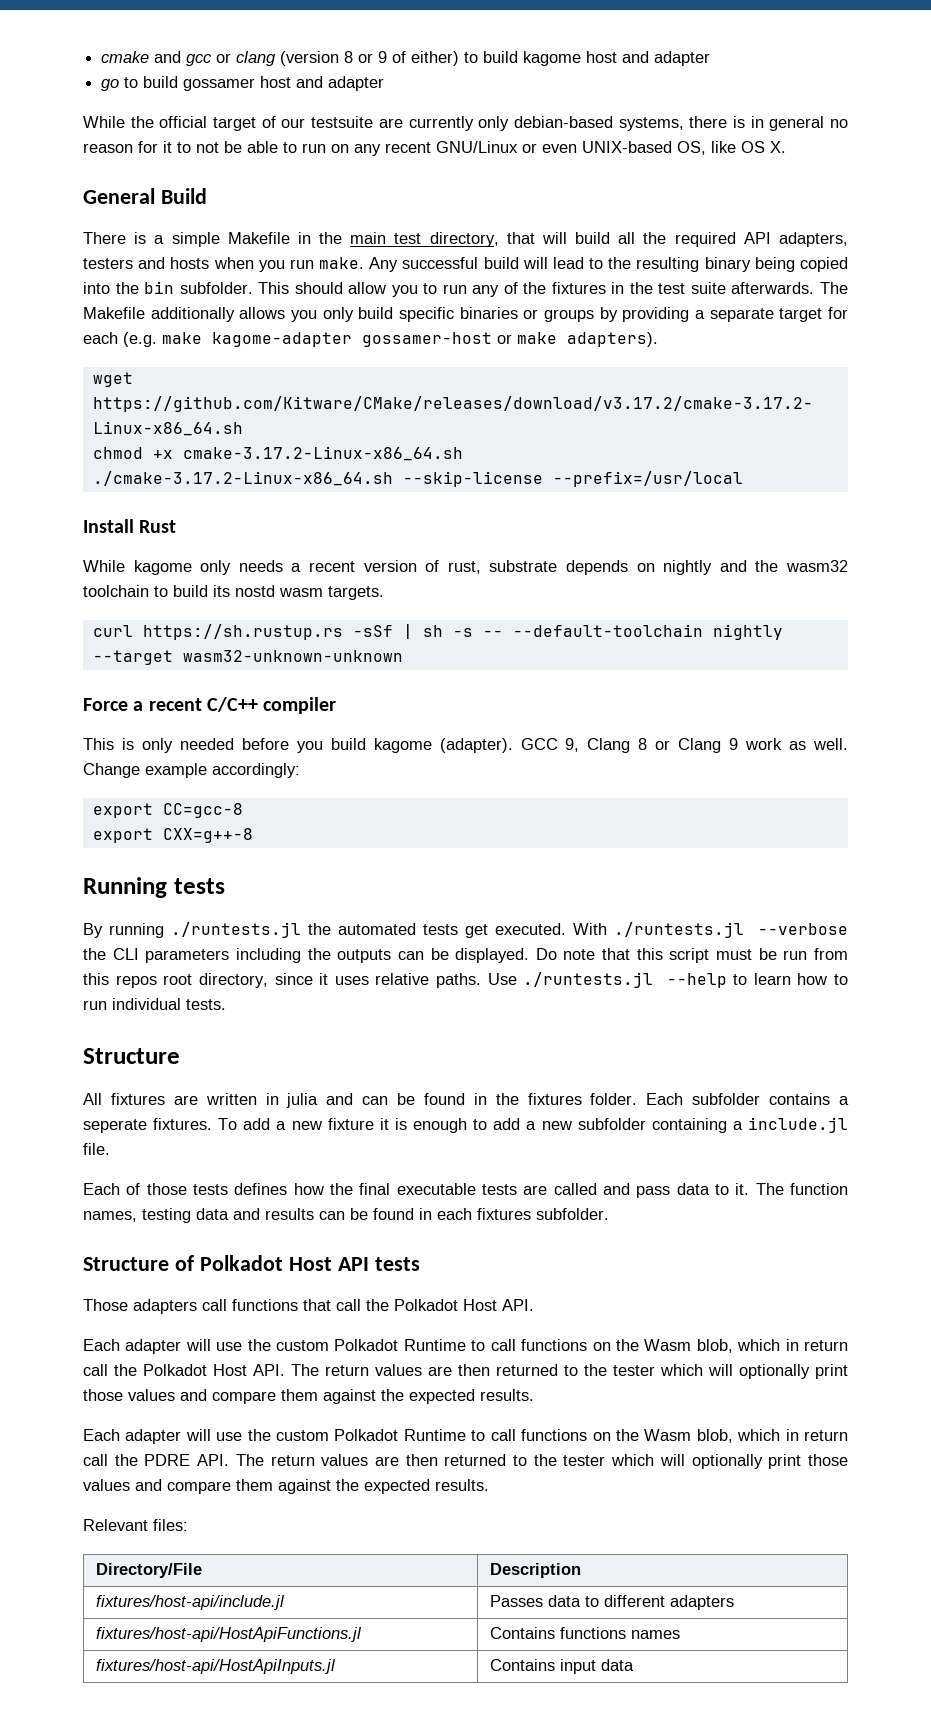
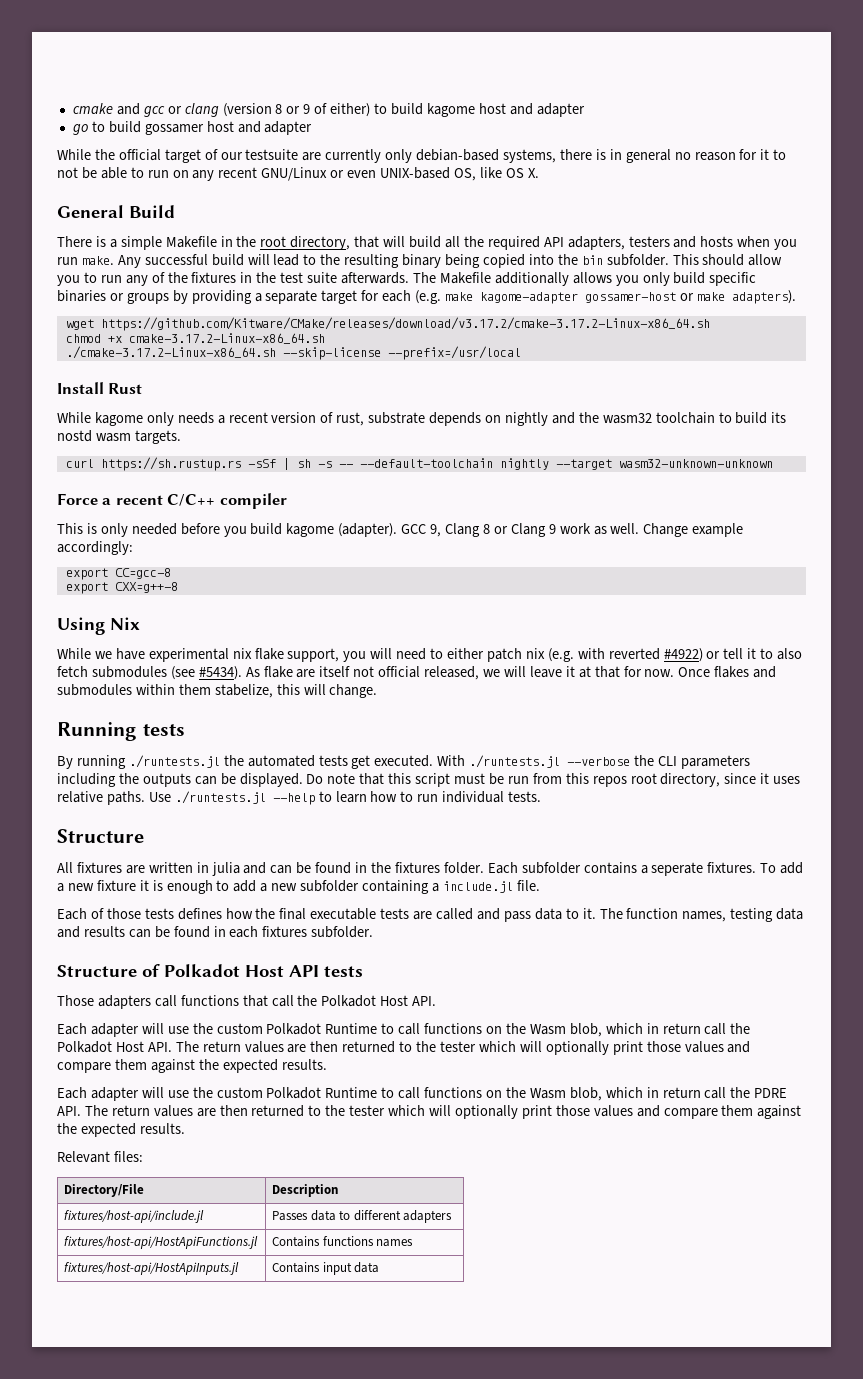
- There is a simple Makefile in the main test directory, that will build all the required API adapters, testers and hosts when you run make.
+ There is a simple Makefile in the root directory, that will build all the required API adapters, testers and hosts when you run make.
+ Using Nix
+ While we have experimental nix flake support, you will need to either patch nix (e.g. with reverted #4922) or tell it to also fetch submodules (see #5434). As flake are itself not official released, we will leave it at that for now. Once flakes and submodules within them stabelize, this will change.

